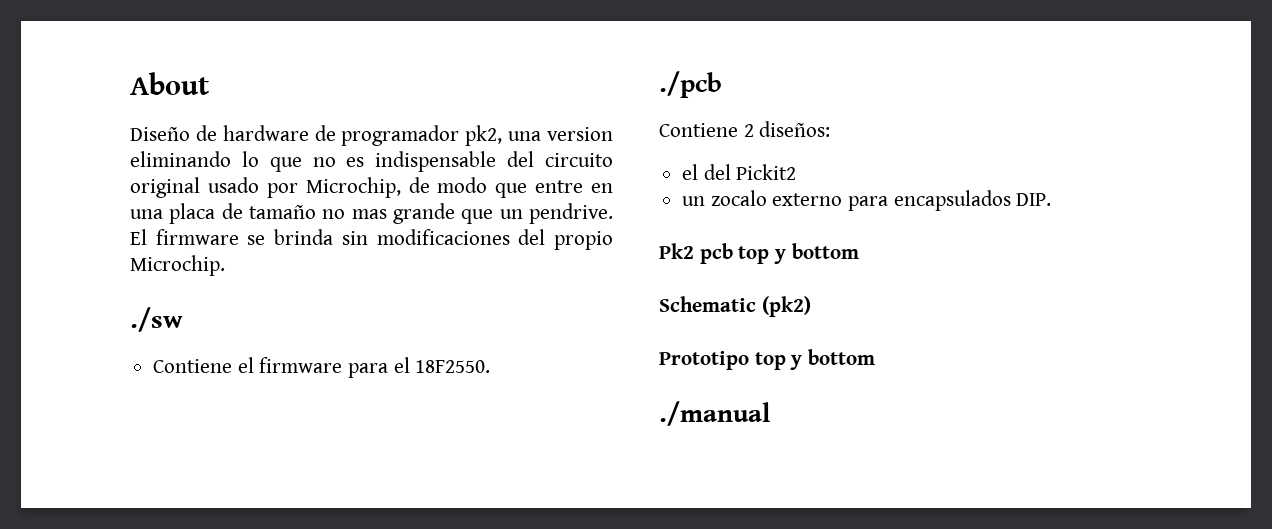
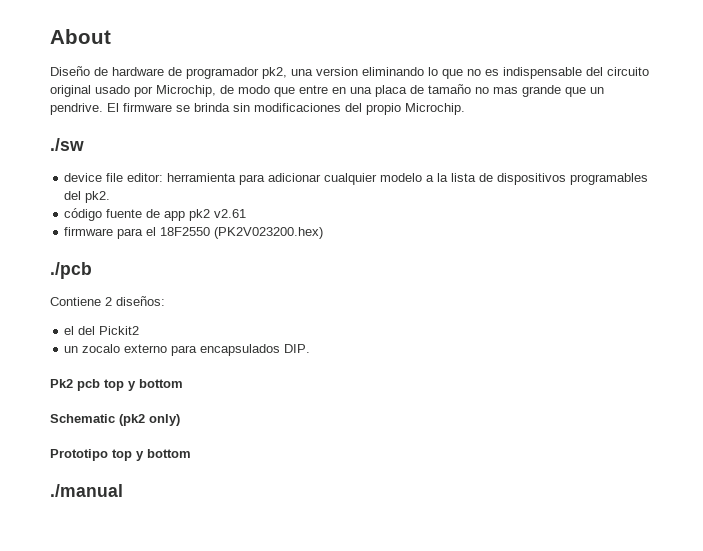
- Contiene el firmware para el 18F2550.
+ device file editor: herramienta para adicionar cualquier modelo a la lista de dispositivos programables del pk2.
+ código fuente de app pk2 v2.61
+ firmware para el 18F2550 (PK2V023200.hex)
- Schematic (pk2)
+ Schematic (pk2 only)

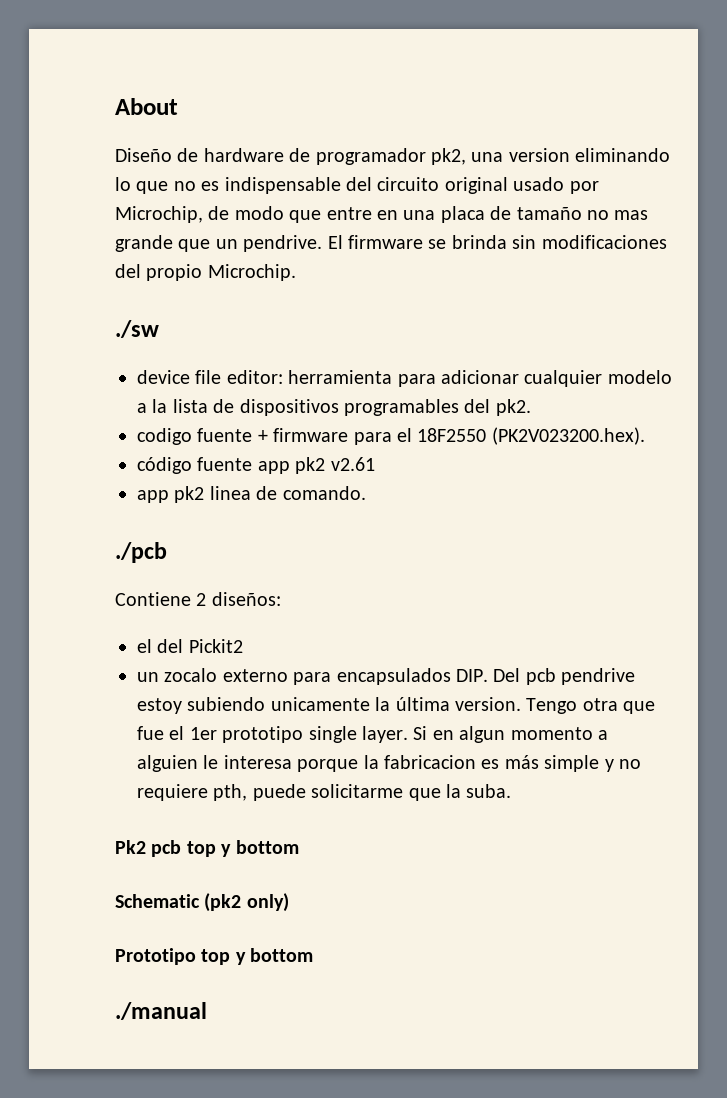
+ codigo fuente + firmware para el 18F2550 (PK2V023200.hex).
- código fuente de app pk2 v2.61
+ código fuente app pk2 v2.61
- firmware para el 18F2550 (PK2V023200.hex)
+ app pk2 linea de comando.
- un zocalo externo para encapsulados DIP.
+ un zocalo externo para encapsulados DIP. Del pcb pendrive estoy subiendo unicamente la última version. Tengo otra que fue el 1er prototipo single layer. Si en algun momento a alguien le interesa porque la fabricacion es más simple y no requiere pth, puede solicitarme que la suba.

